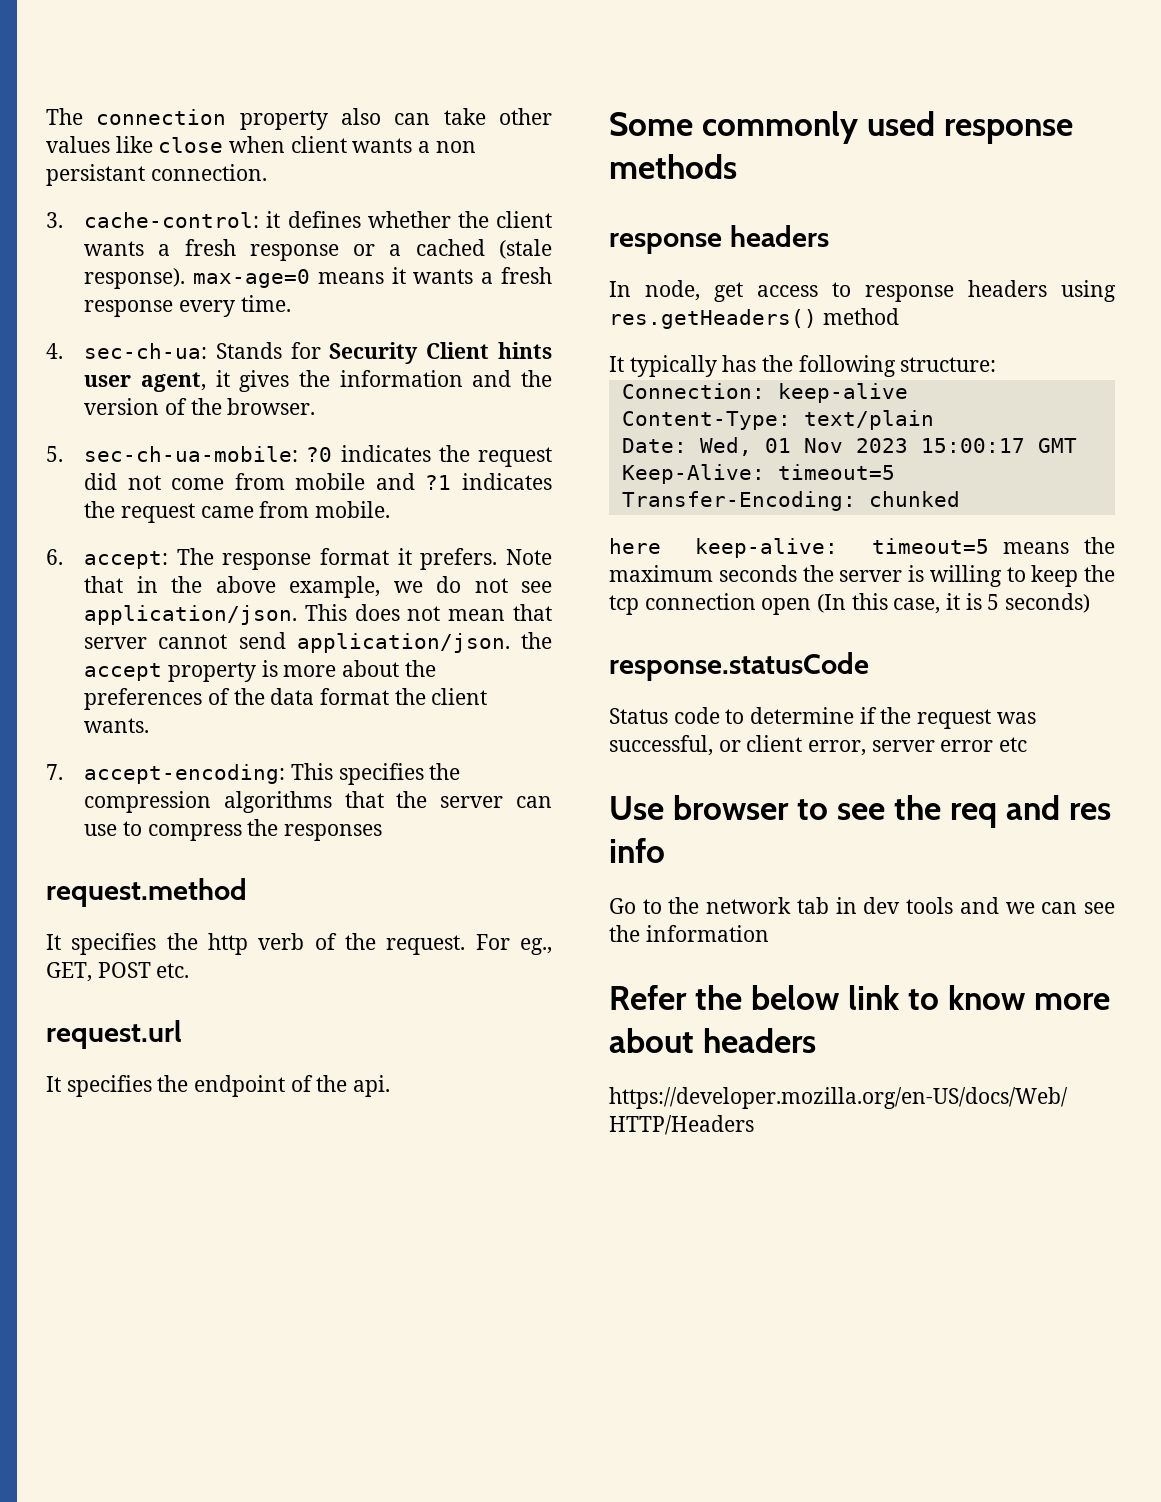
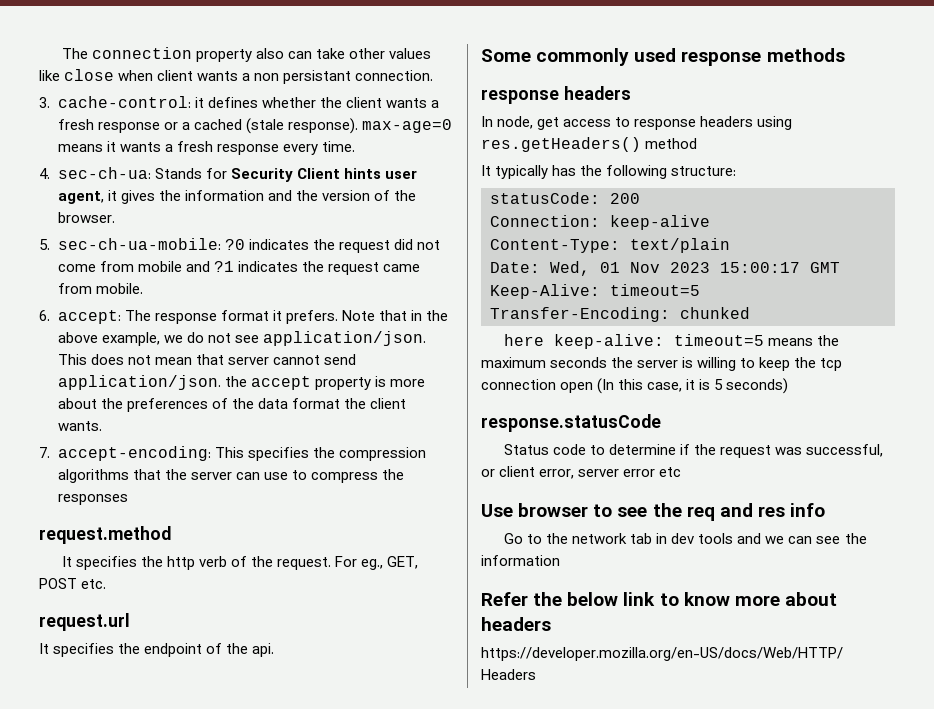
+ statusCode: 200

